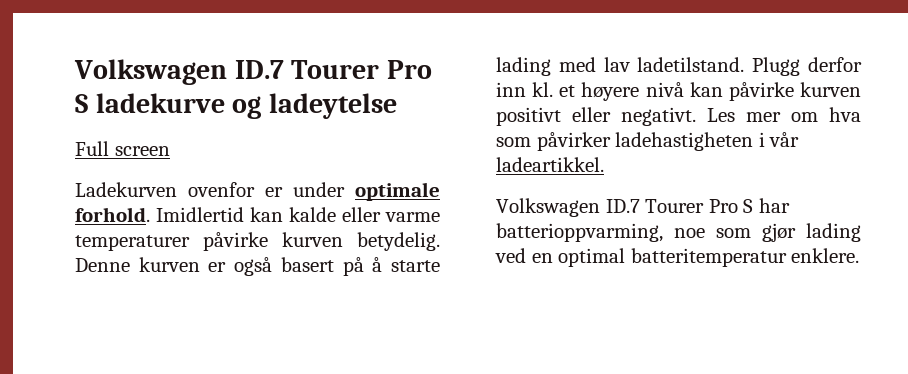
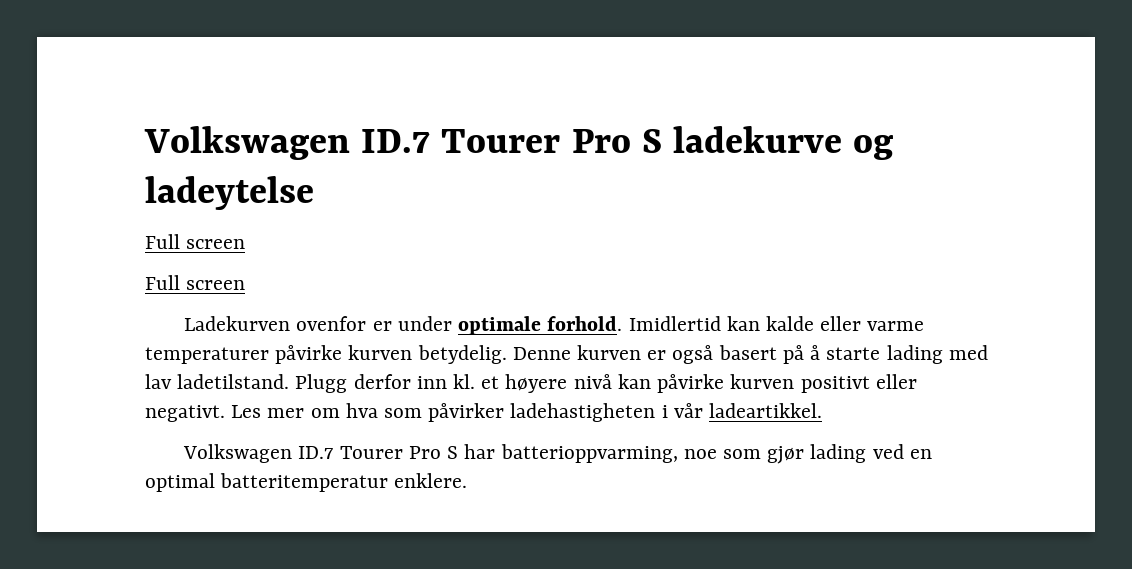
  Volkswagen ID.7 Tourer Pro S ladekurve og ladeytelse
+ Full screen

